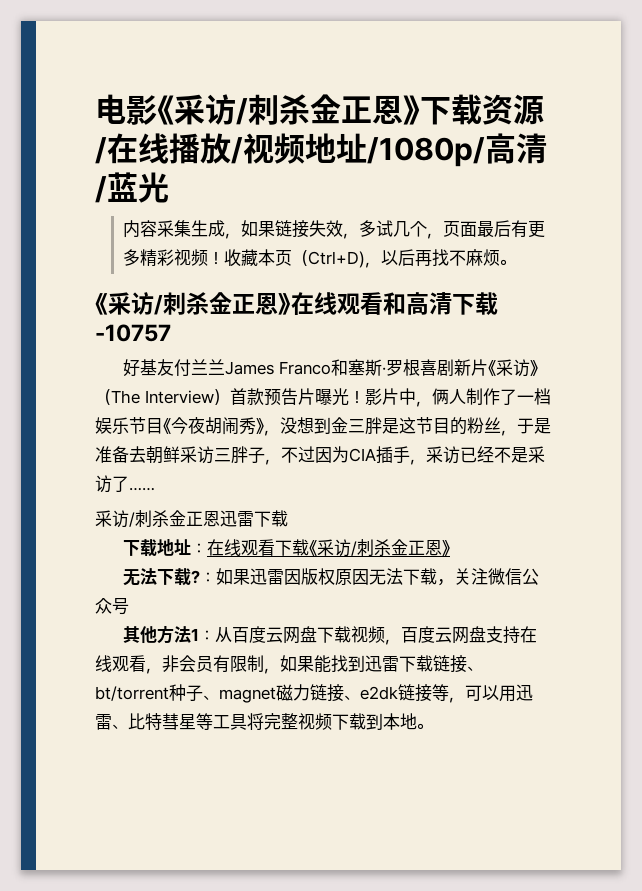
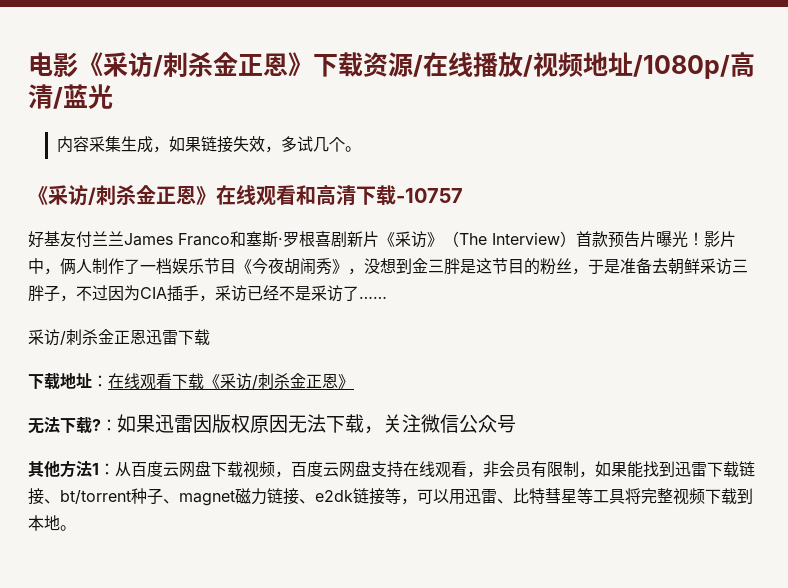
- 内容采集生成，如果链接失效，多试几个，页面最后有更多精彩视频！收藏本页（Ctrl+D)，以后再找不麻烦。
+ 内容采集生成，如果链接失效，多试几个。

